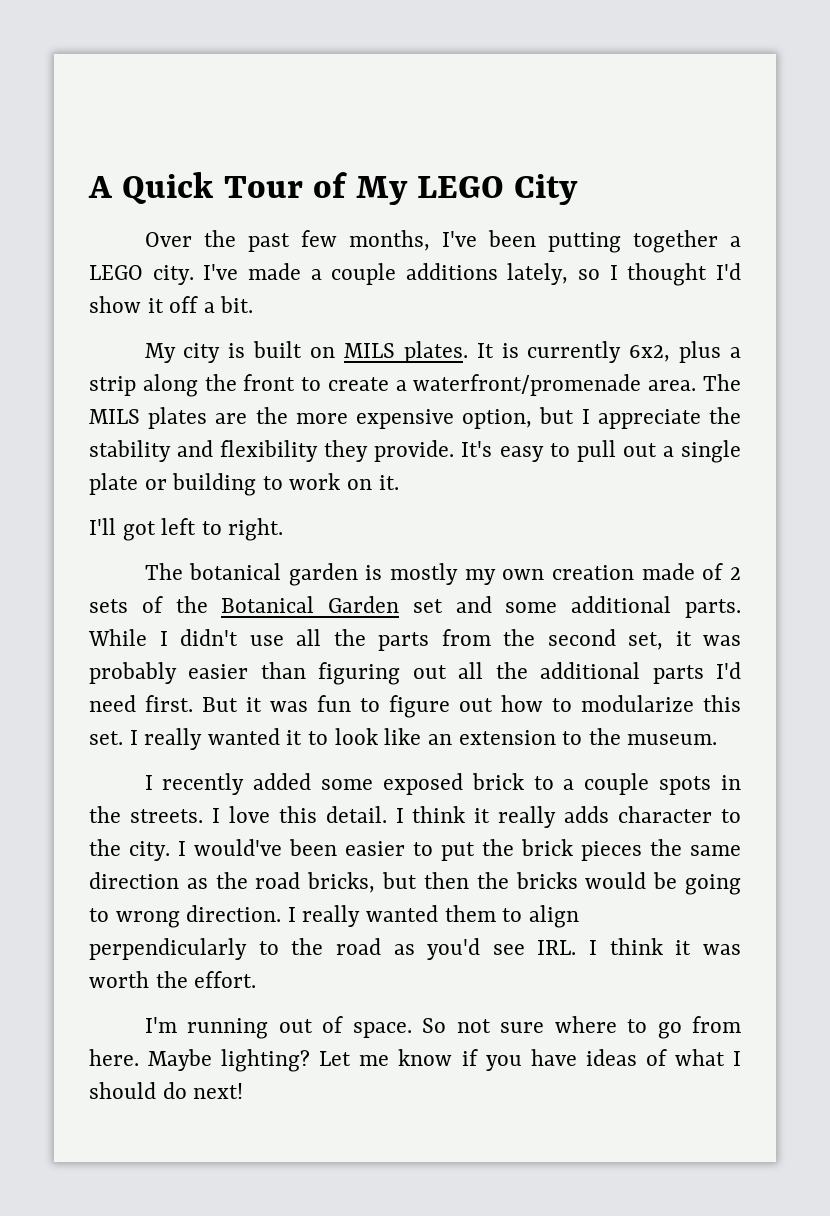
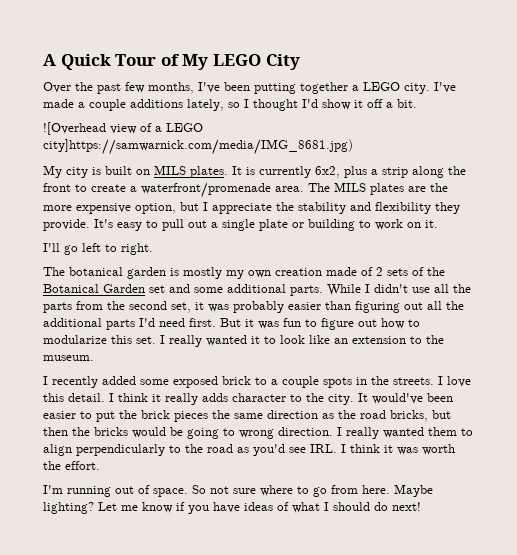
+ ![Overhead view of a LEGO city]https://samwarnick.com/media/IMG_8681.jpg)
- I'll got left to right.
+ I'll go left to right.
- I would've been easier to put the brick pieces the same direction as the road bricks, but then the bricks would be going to wrong direction.
+ It would've been easier to put the brick pieces the same direction as the road bricks, but then the bricks would be going to wrong direction.

